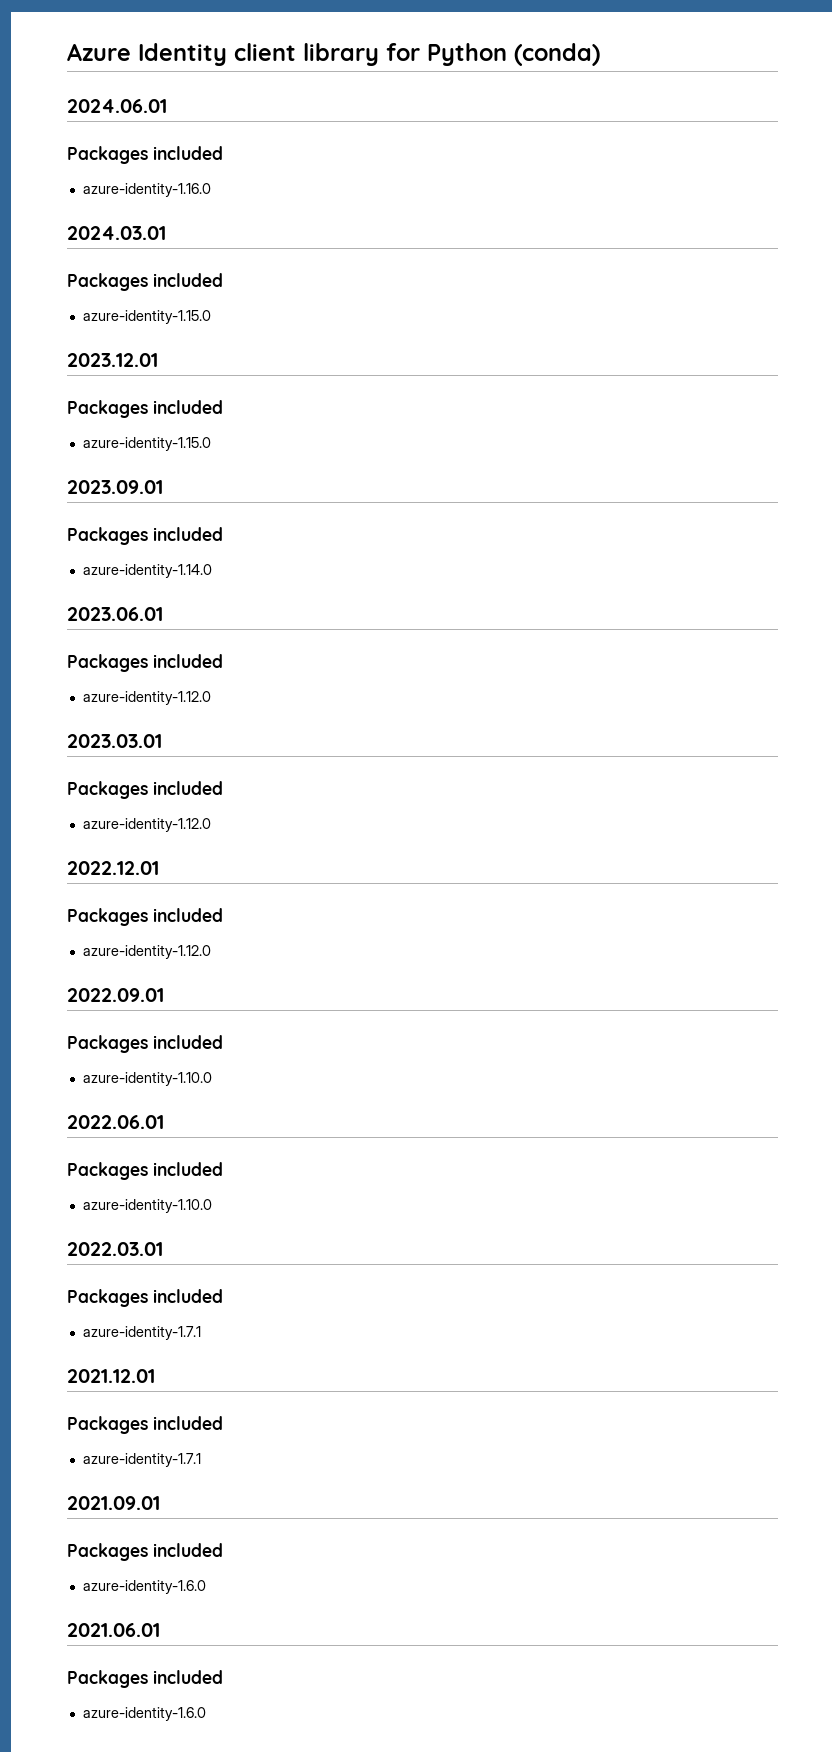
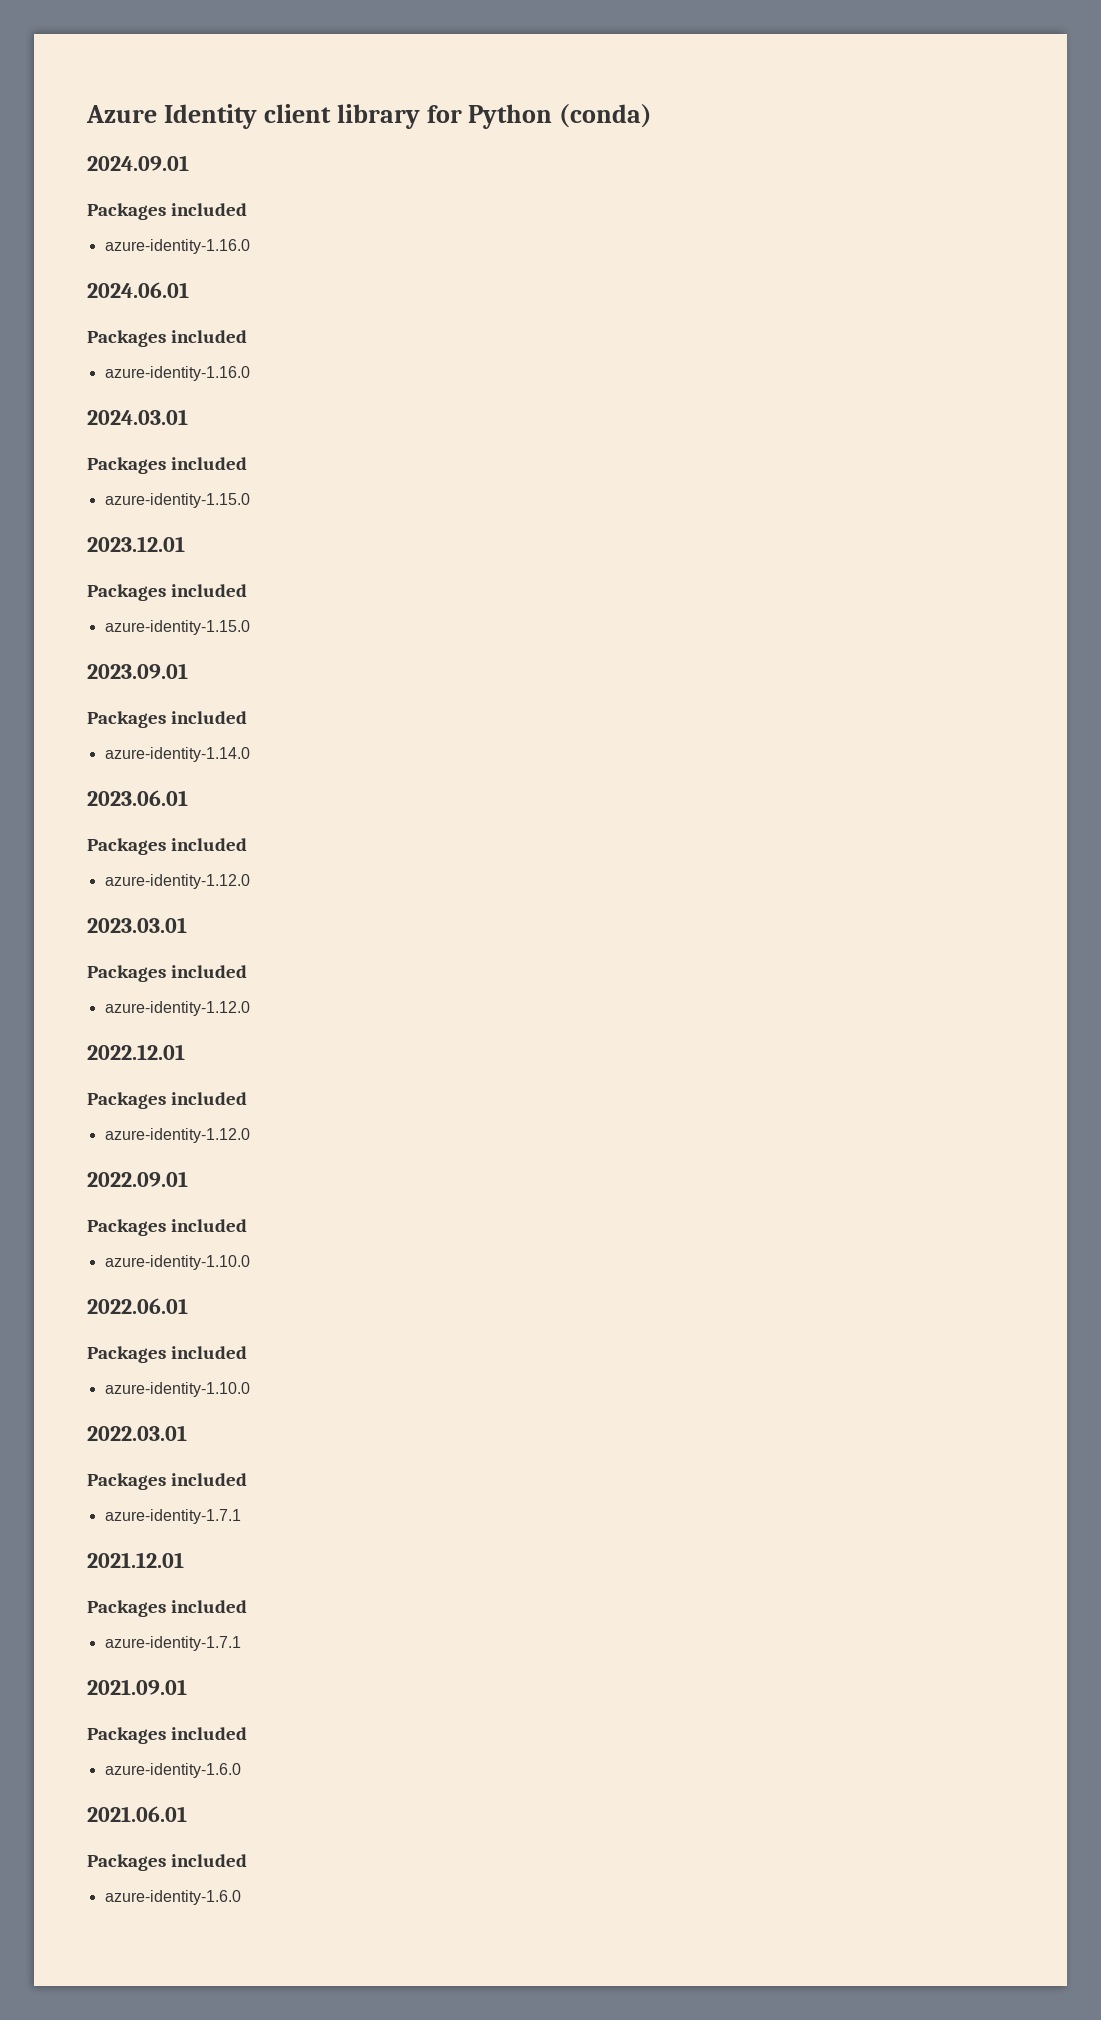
+ 2024.09.01
+ Packages included
+ azure-identity-1.16.0

